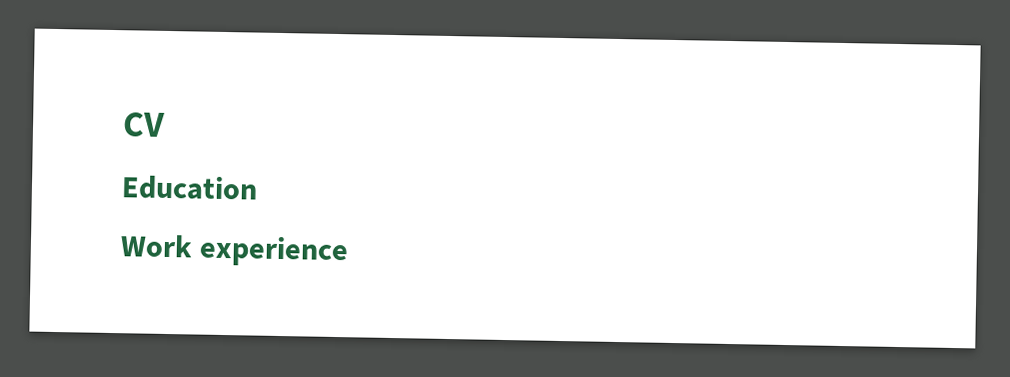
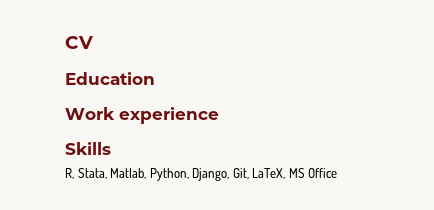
+ Skills
+ R, Stata, Matlab, Python, Django, Git, LaTeX, MS Office

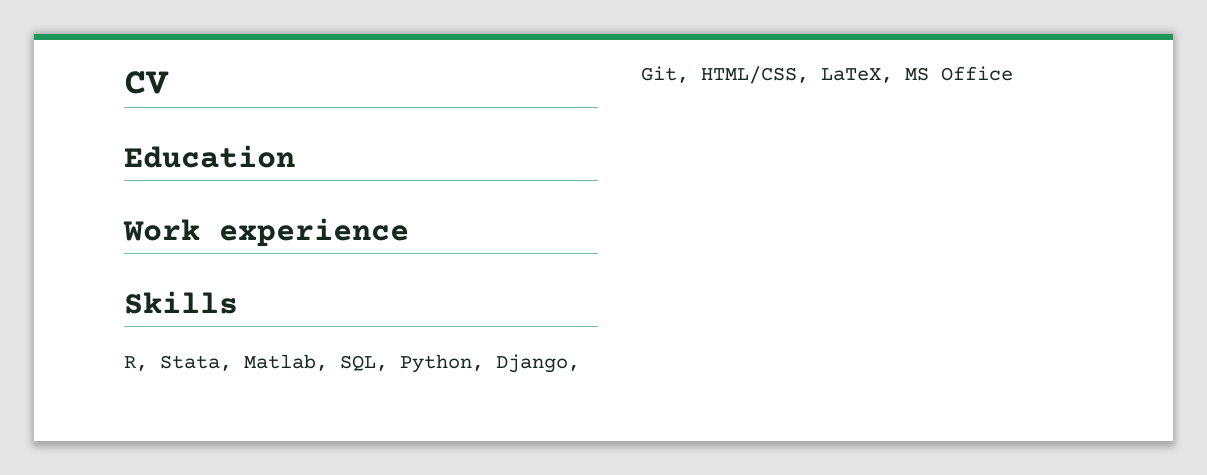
- R, Stata, Matlab, Python, Django, Git, LaTeX, MS Office
+ R, Stata, Matlab, SQL, Python, Django, Git, HTML/CSS, LaTeX, MS Office

